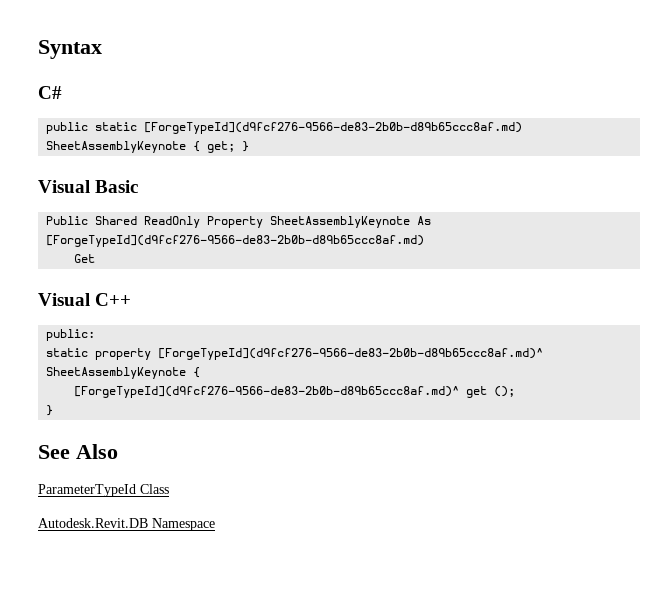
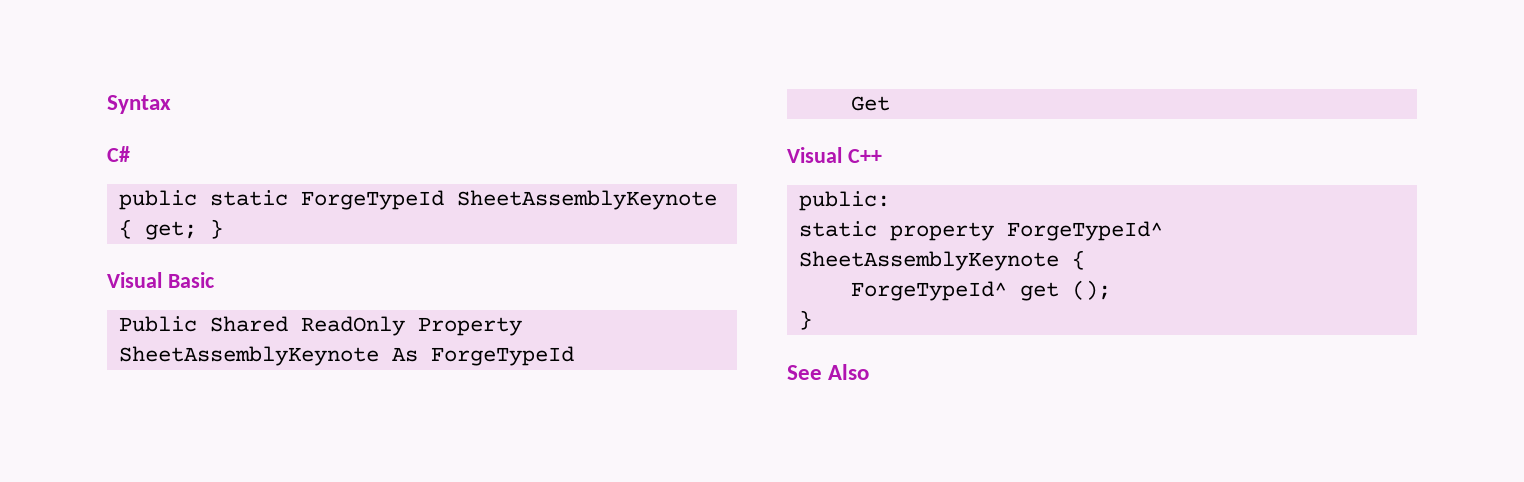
- public static [ForgeTypeId](d9fcf276-9566-de83-2b0b-d89b65ccc8af.md) SheetAssemblyKeynote { get; }
+ public static ForgeTypeId SheetAssemblyKeynote { get; }
- Public Shared ReadOnly Property SheetAssemblyKeynote As [ForgeTypeId](d9fcf276-9566-de83-2b0b-d89b65ccc8af.md)
+ Public Shared ReadOnly Property SheetAssemblyKeynote As ForgeTypeId
- static property [ForgeTypeId](d9fcf276-9566-de83-2b0b-d89b65ccc8af.md)^ SheetAssemblyKeynote {
+ static property ForgeTypeId^ SheetAssemblyKeynote {
- [ForgeTypeId](d9fcf276-9566-de83-2b0b-d89b65ccc8af.md)^ get ();
+ ForgeTypeId^ get ();
- ParameterTypeId Class
- Autodesk.Revit.DB Namespace

